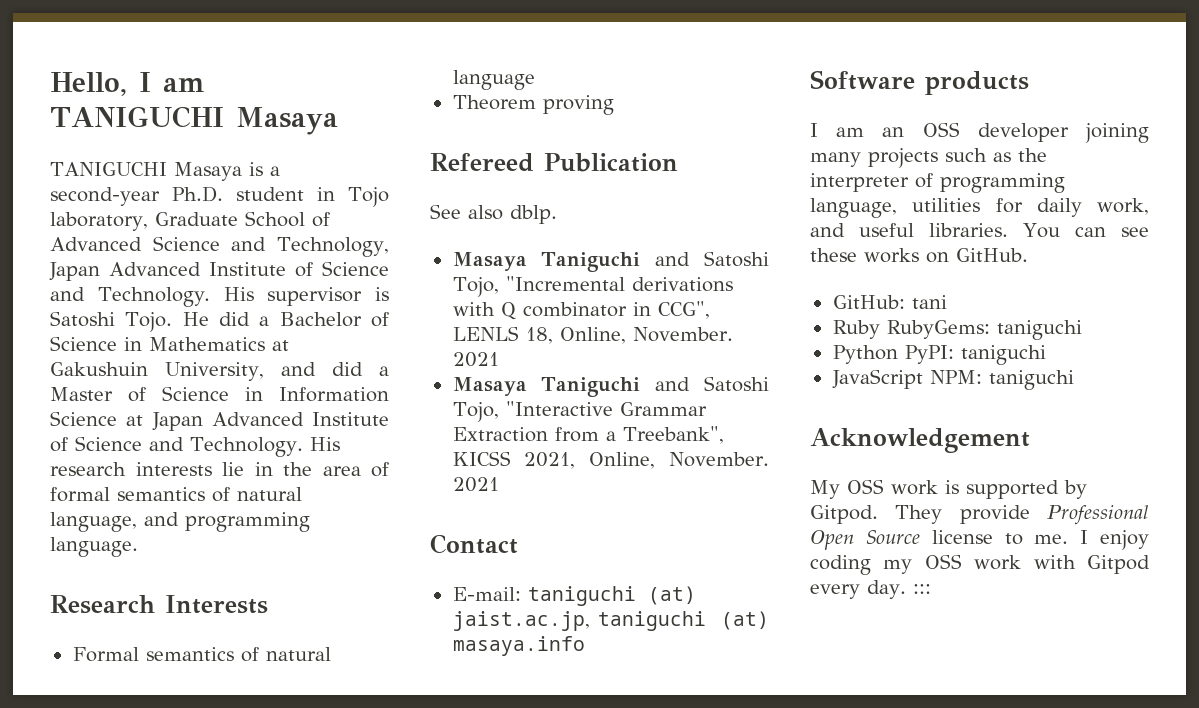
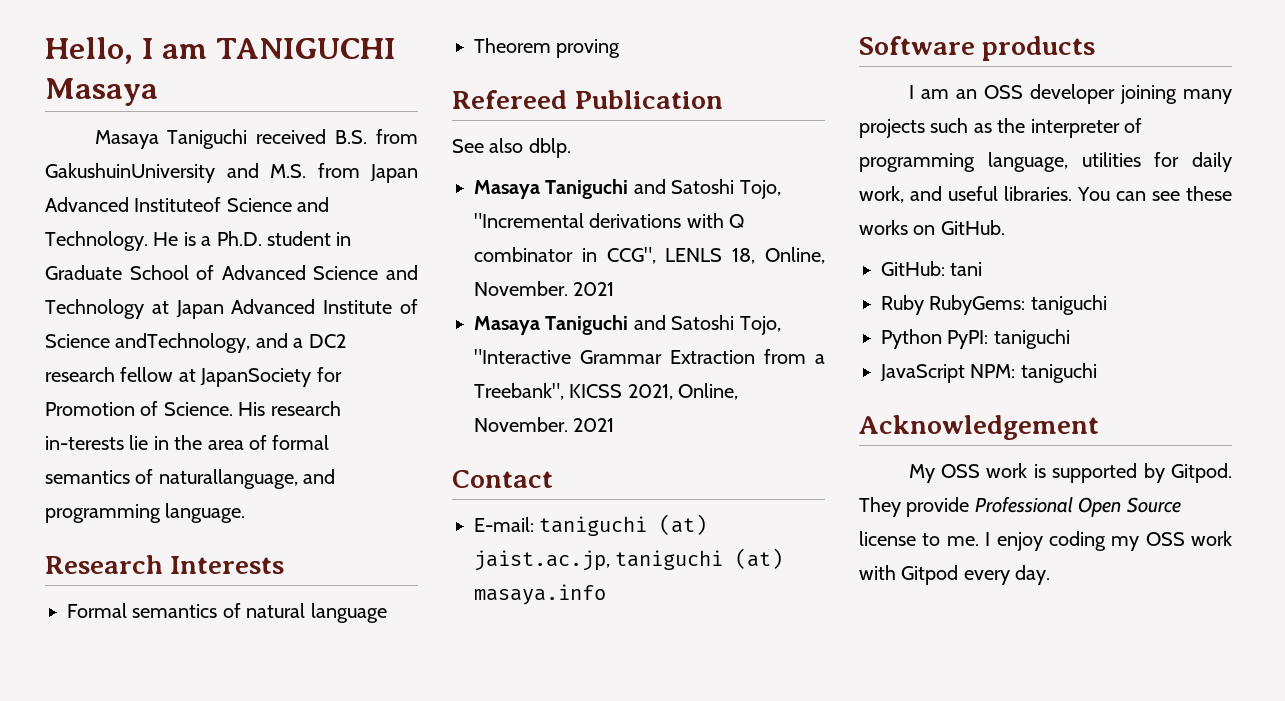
- TANIGUCHI Masaya is a second-year Ph.D. student in Tojo laboratory, Graduate School of Advanced Science and Technology, Japan Advanced Institute of Science and Technology. His supervisor is Satoshi Tojo. He did a Bachelor of Science in Mathematics at Gakushuin University, and did a Master of Science in Information Science at Japan Advanced Institute of Science and Technology.
+ Masaya Taniguchi received B.S. from GakushuinUniversity and M.S. from Japan Advanced Instituteof Science and Technology. He is a Ph.D. student in Graduate School of Advanced Science and Technology at Japan Advanced Institute of Science andTechnology, and a DC2 research fellow at JapanSociety for Promotion of Science.
- His research interests lie in the area of formal semantics of natural language, and programming language.
+ His research in-terests lie in the area of formal semantics of naturallanguage, and programming language.
- I enjoy coding my OSS work with Gitpod every day. :::
+ I enjoy coding my OSS work with Gitpod every day.

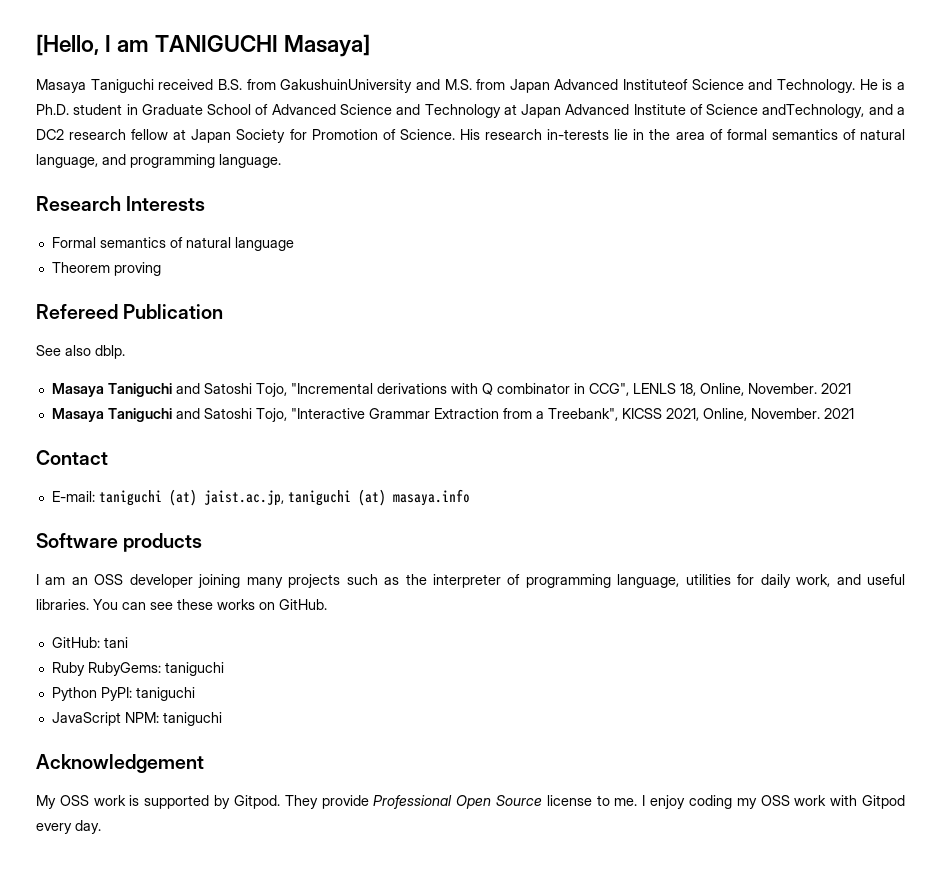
- Hello, I am TANIGUCHI Masaya
+ [Hello, I am TANIGUCHI Masaya]
- He is a Ph.D. student in Graduate School of Advanced Science and Technology at Japan Advanced Institute of Science andTechnology, and a DC2 research fellow at JapanSociety for Promotion of Science.
+ He is a Ph.D. student in Graduate School of Advanced Science and Technology at Japan Advanced Institute of Science andTechnology, and a DC2 research fellow at Japan Society for Promotion of Science.
- His research in-terests lie in the area of formal semantics of naturallanguage, and programming language.
+ His research in-terests lie in the area of formal semantics of natural language, and programming language.

